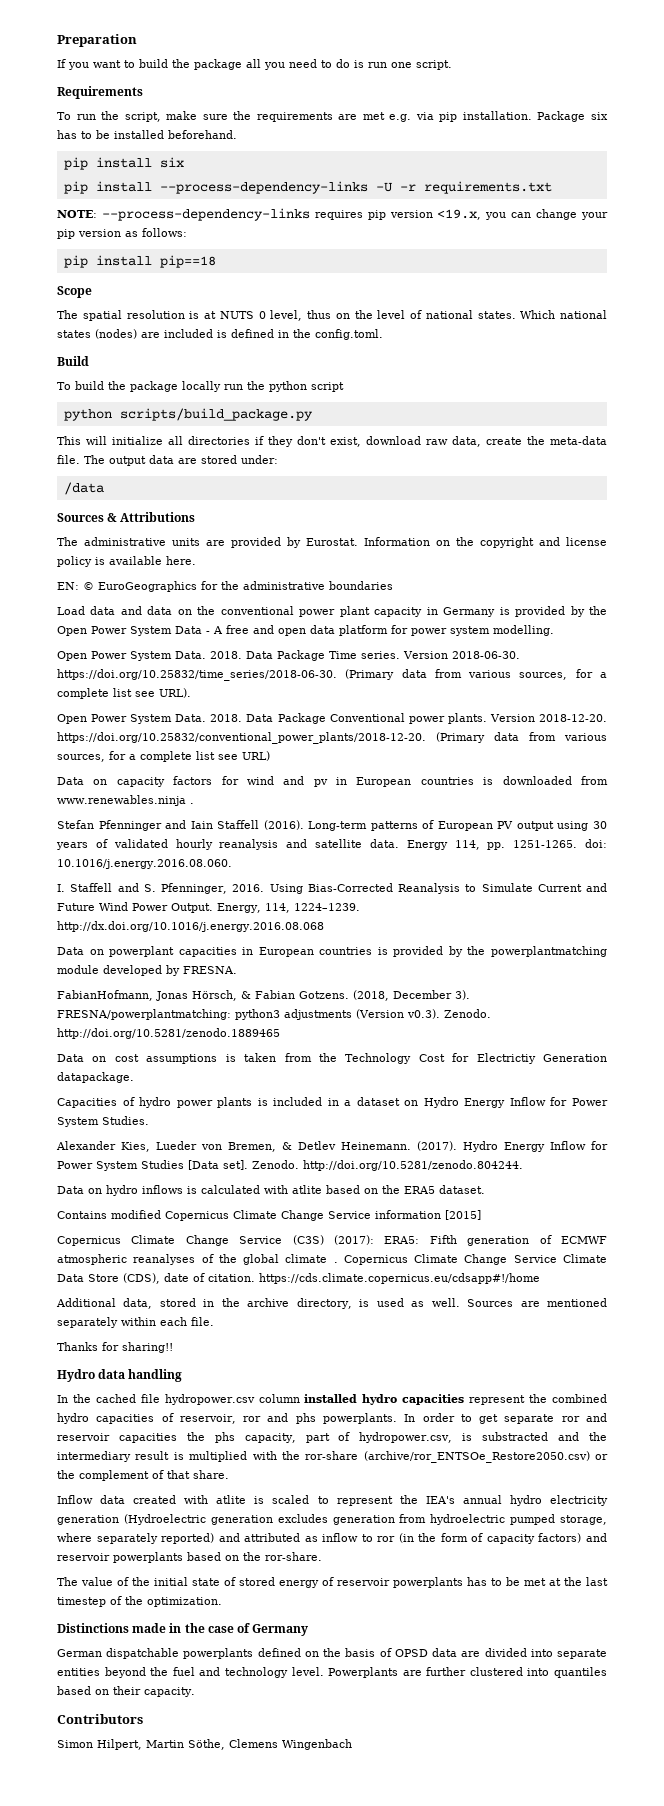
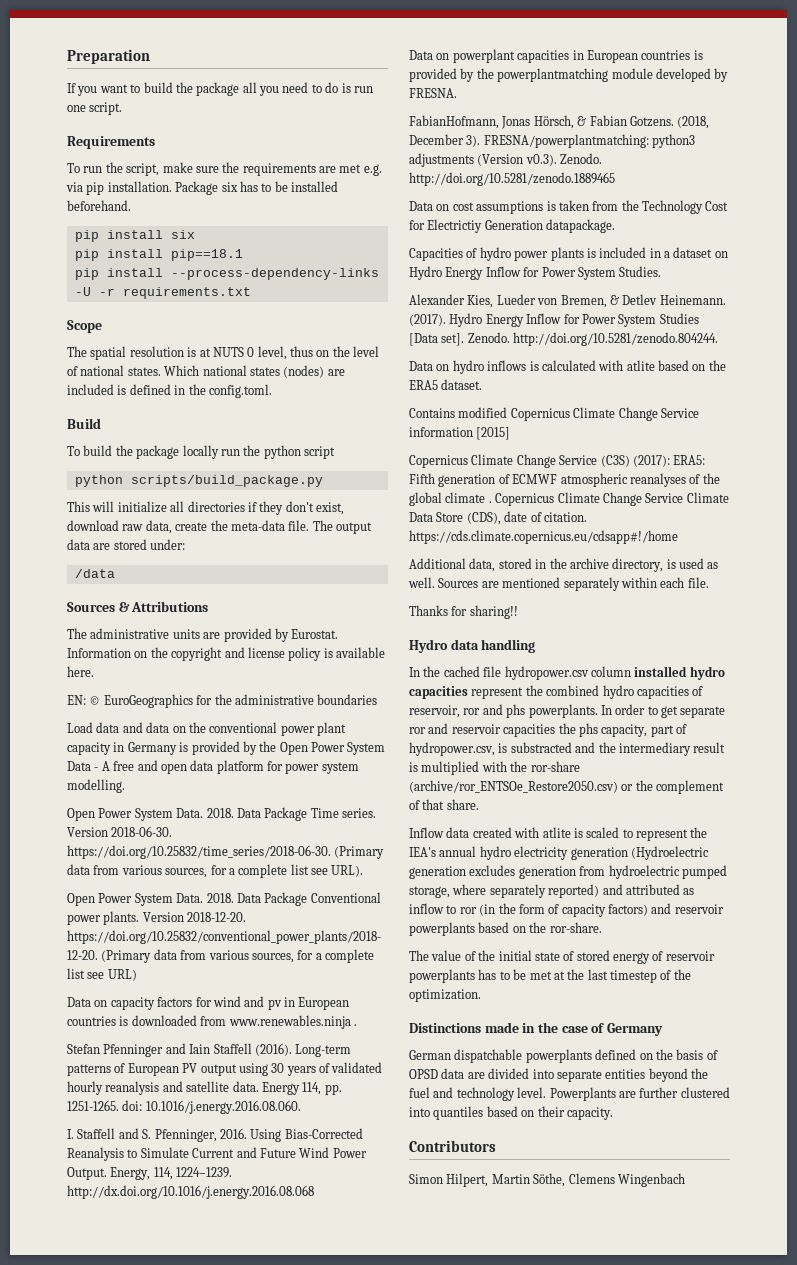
+ pip install pip==18.1
- NOTE: --process-dependency-links requires pip version <19.x, you can change your pip version as follows:
- pip install pip==18

